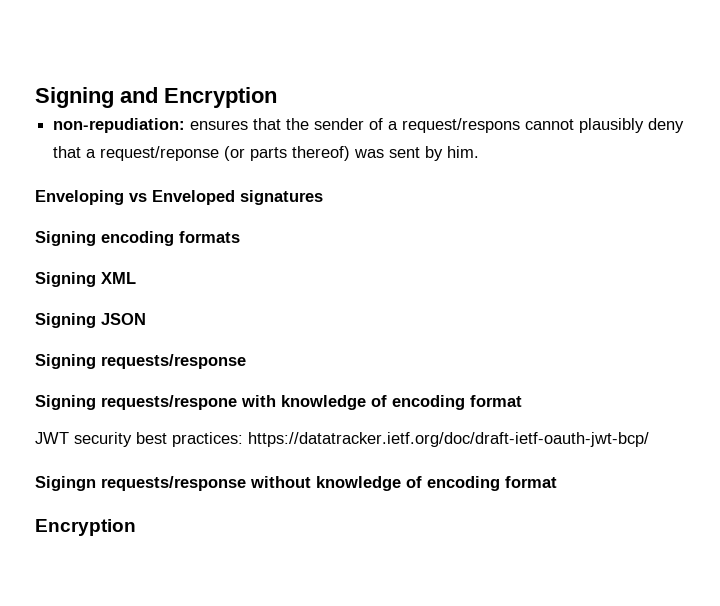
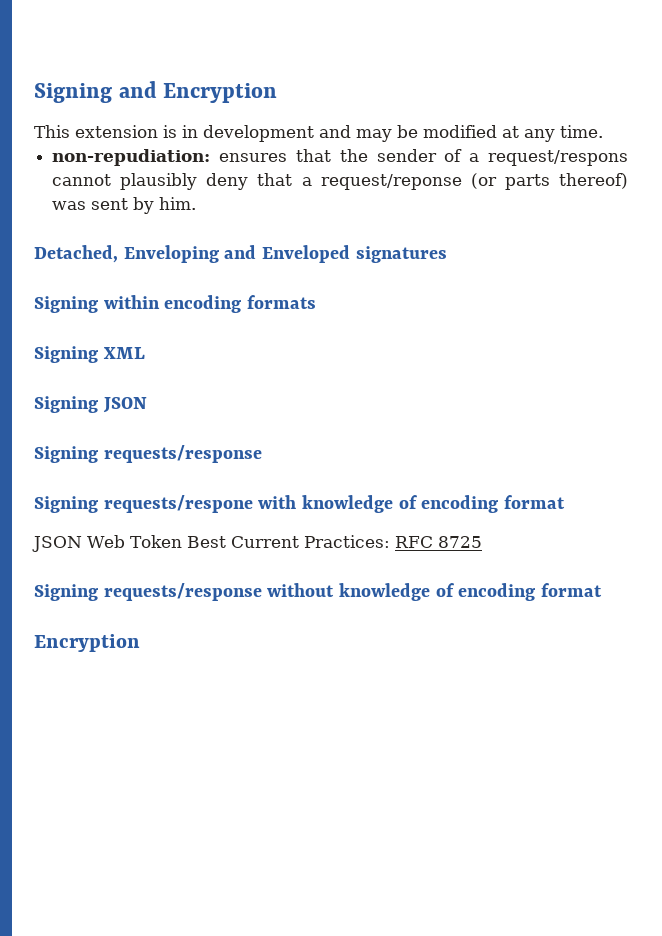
+ This extension is in development and may be modified at any time.
- Enveloping vs Enveloped signatures
+ Detached, Enveloping and Enveloped signatures
- Signing encoding formats
+ Signing within encoding formats
- JWT security best practices: https://datatracker.ietf.org/doc/draft-ietf-oauth-jwt-bcp/
- Sigingn requests/response without knowledge of encoding format
+ JSON Web Token Best Current Practices: RFC 8725
+ Signing requests/response without knowledge of encoding format

